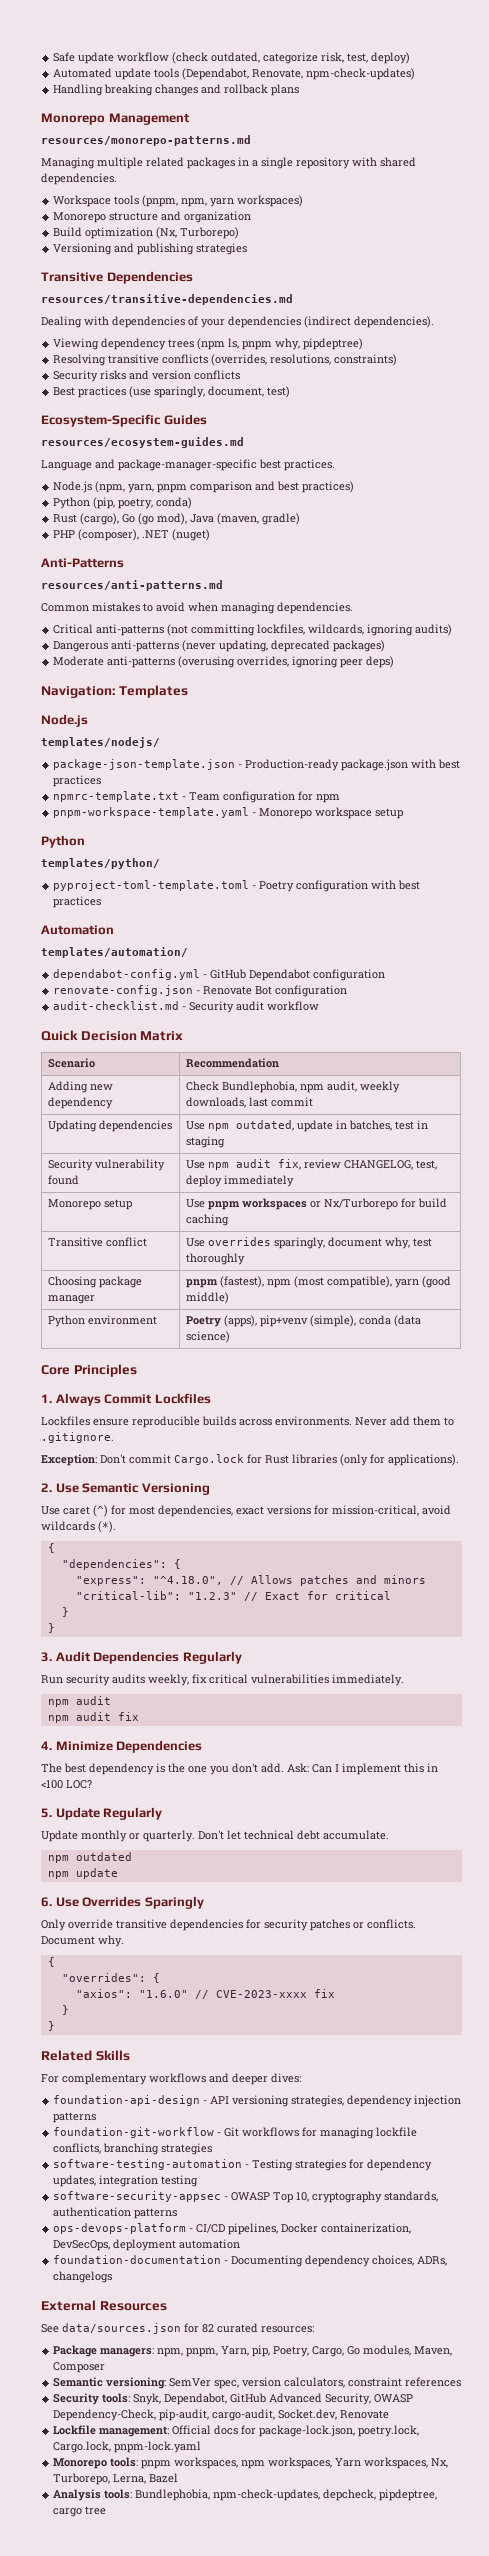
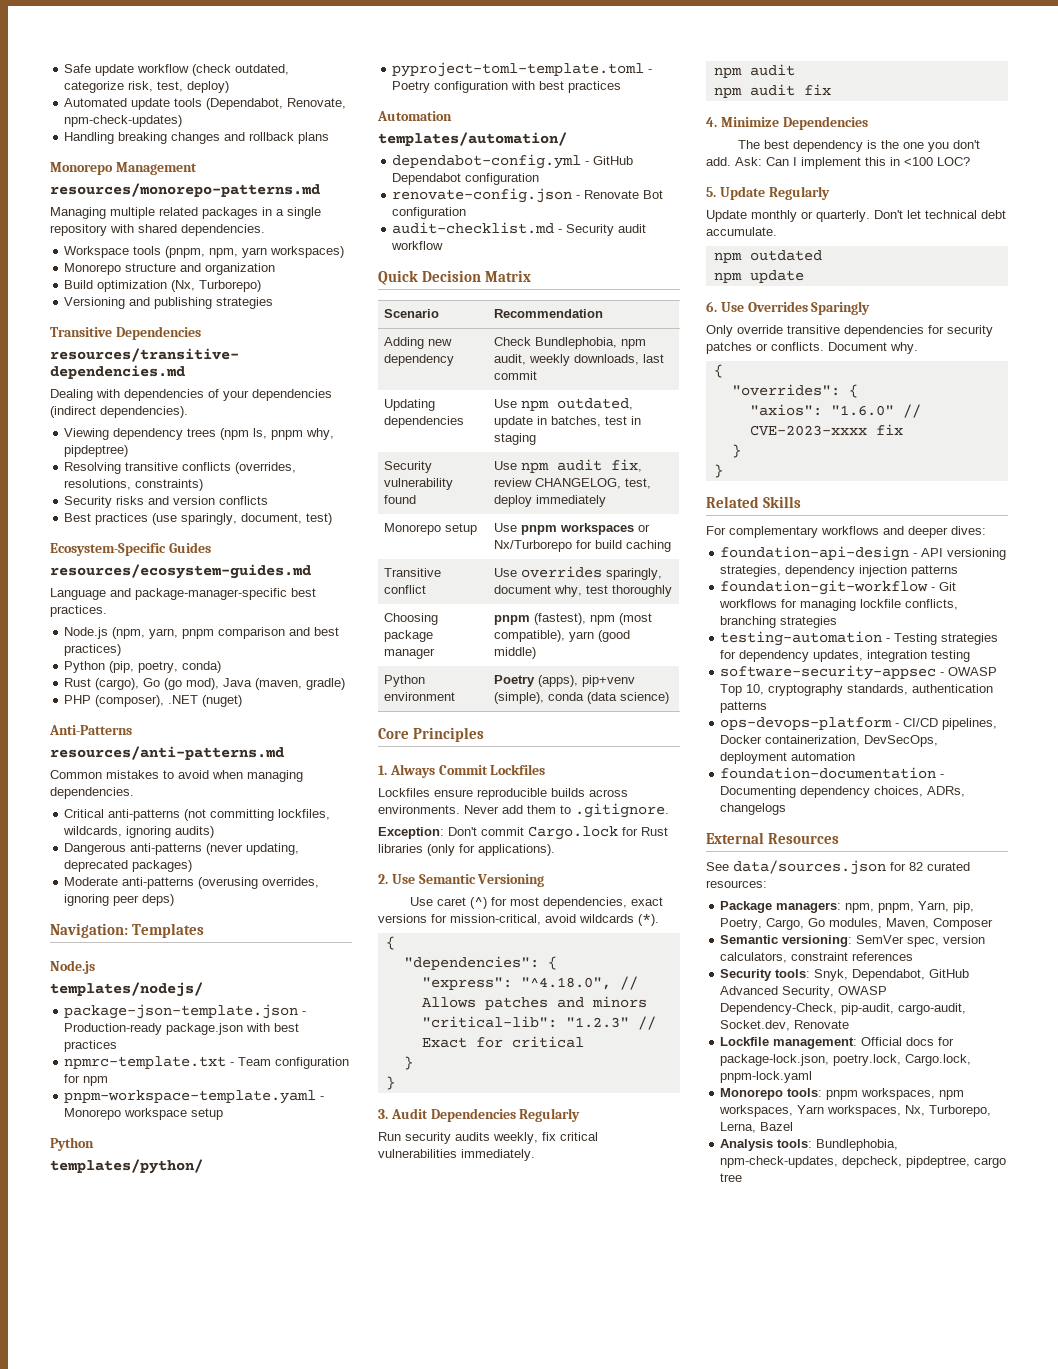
- software-testing-automation - Testing strategies for dependency updates, integration testing
+ testing-automation - Testing strategies for dependency updates, integration testing

